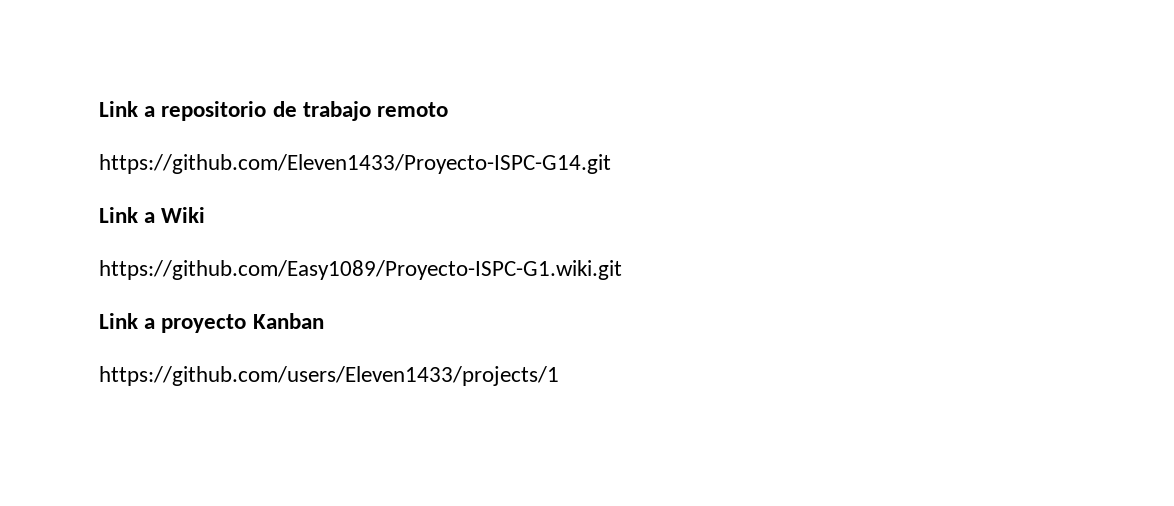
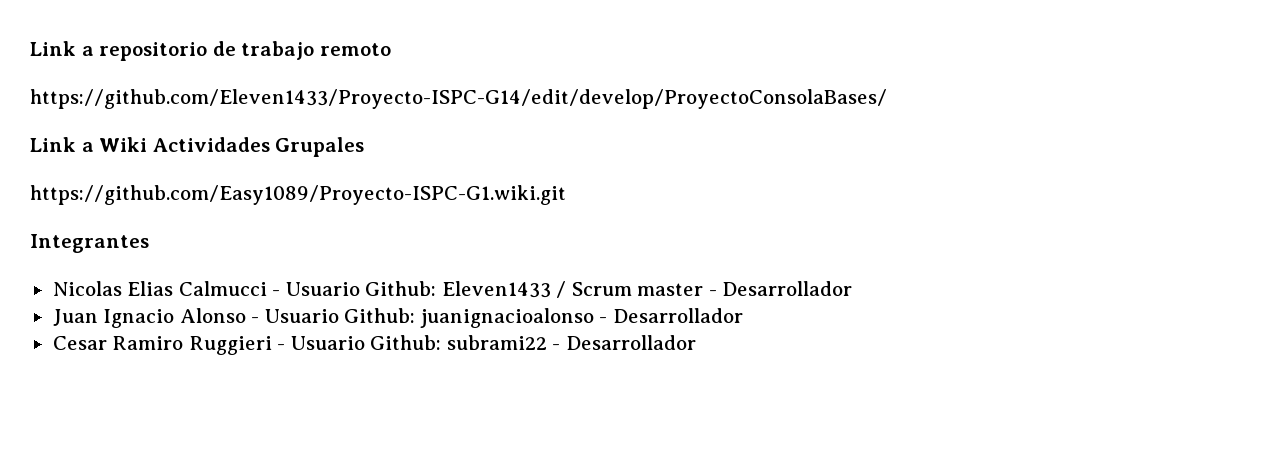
- https://github.com/Eleven1433/Proyecto-ISPC-G14.git
+ https://github.com/Eleven1433/Proyecto-ISPC-G14/edit/develop/ProyectoConsolaBases/
- Link a Wiki
+ Link a Wiki Actividades Grupales
- Link a proyecto Kanban
- https://github.com/users/Eleven1433/projects/1
+ Integrantes
+ Nicolas Elias Calmucci - Usuario Github: Eleven1433 / Scrum master - Desarrollador
+ Juan Ignacio Alonso - Usuario Github: juanignacioalonso - Desarrollador
+ Cesar Ramiro Ruggieri - Usuario Github: subrami22 - Desarrollador

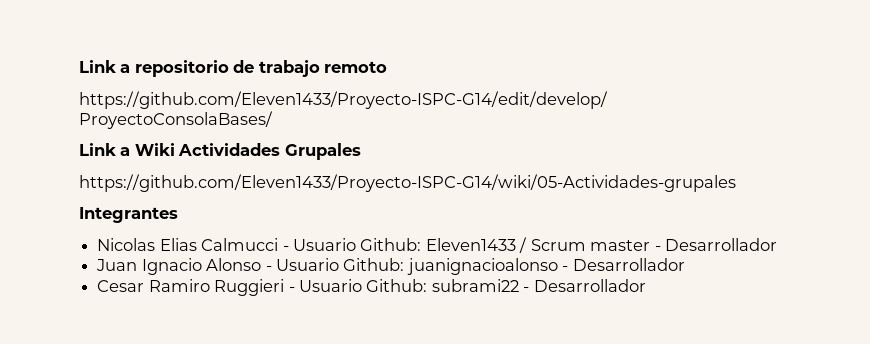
- https://github.com/Easy1089/Proyecto-ISPC-G1.wiki.git
+ https://github.com/Eleven1433/Proyecto-ISPC-G14/wiki/05-Actividades-grupales

